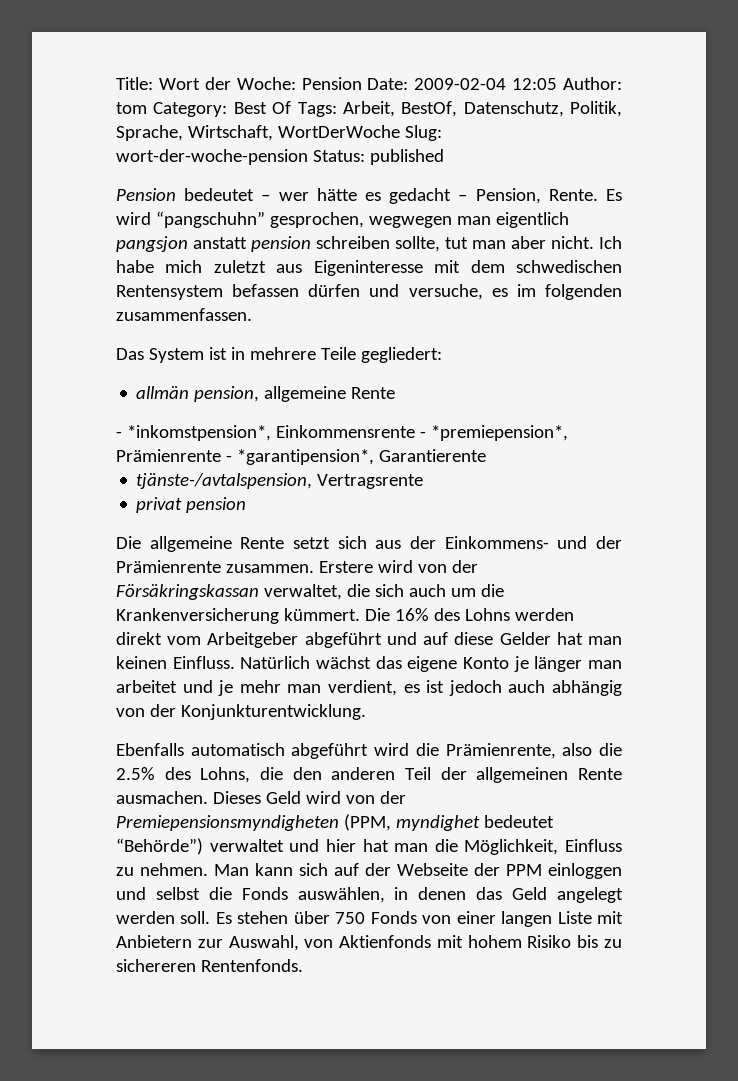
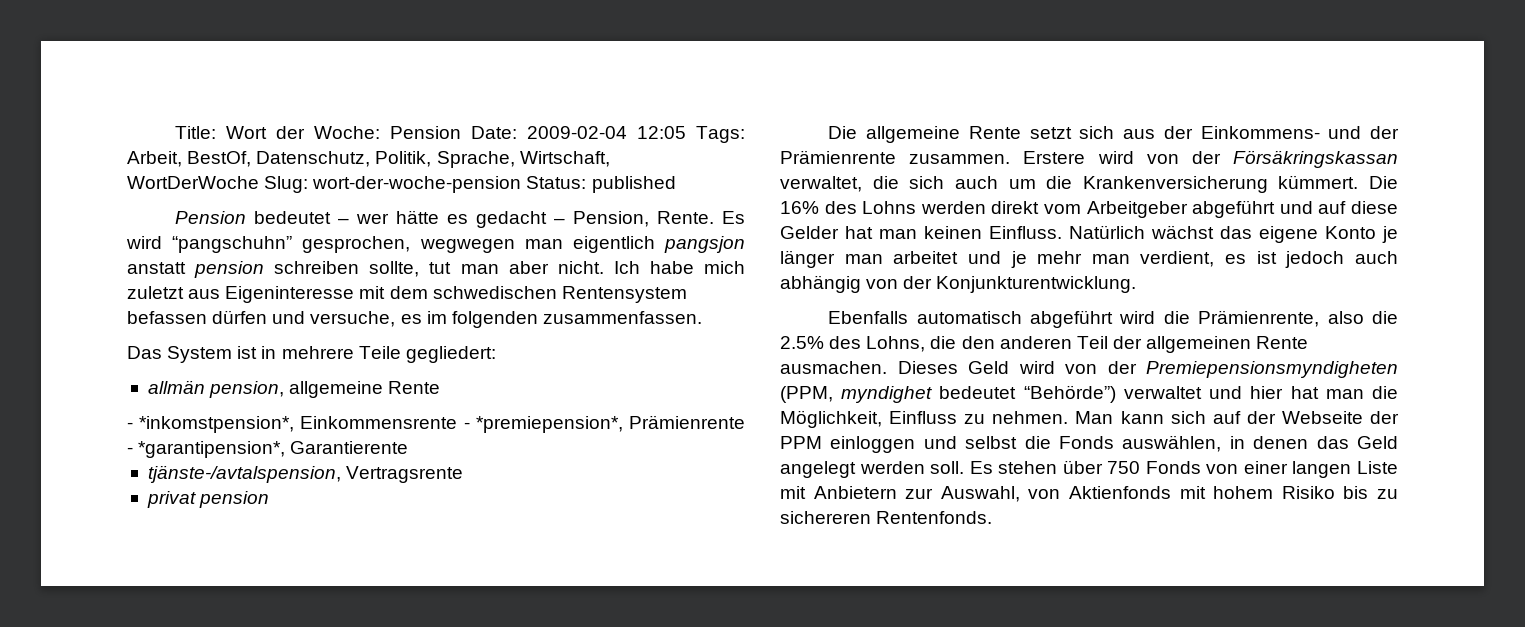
- Title: Wort der Woche: Pension Date: 2009-02-04 12:05 Author: tom Category: Best Of Tags: Arbeit, BestOf, Datenschutz, Politik, Sprache, Wirtschaft, WortDerWoche Slug: wort-der-woche-pension Status: published
+ Title: Wort der Woche: Pension Date: 2009-02-04 12:05 Tags: Arbeit, BestOf, Datenschutz, Politik, Sprache, Wirtschaft, WortDerWoche Slug: wort-der-woche-pension Status: published

